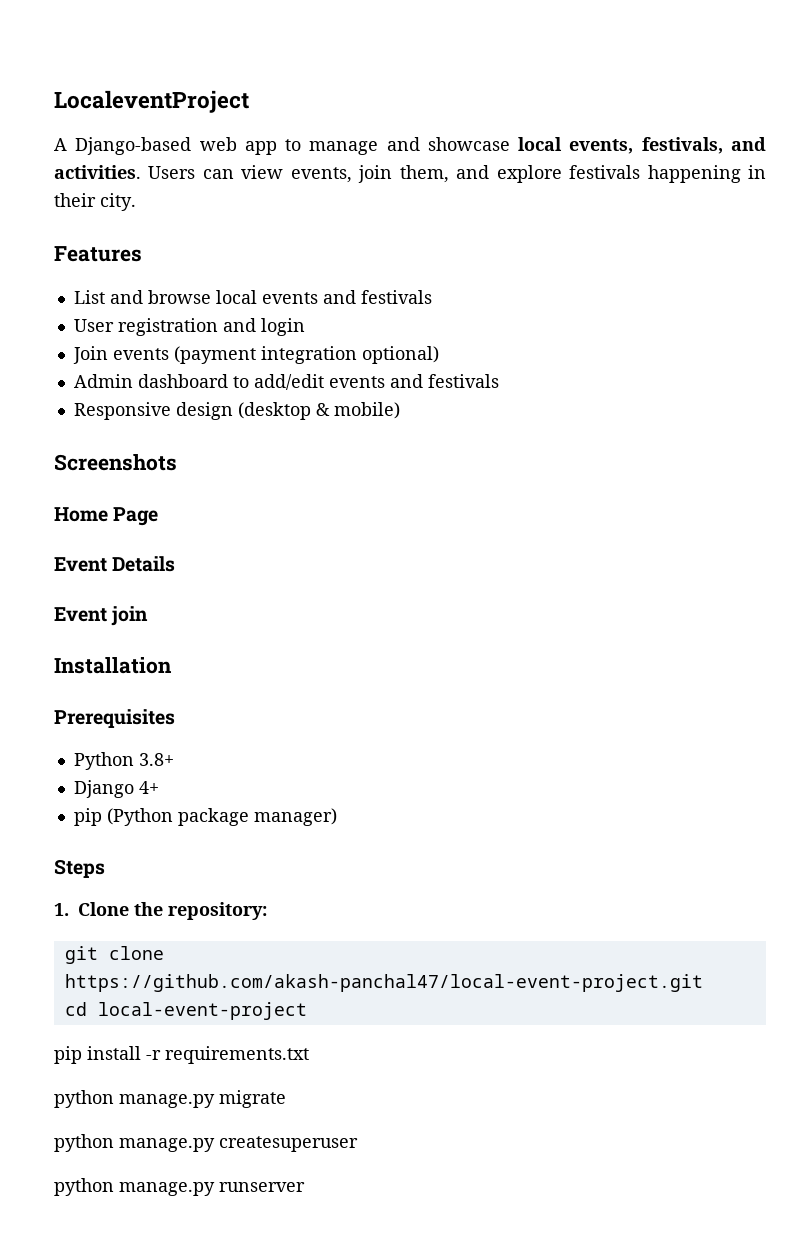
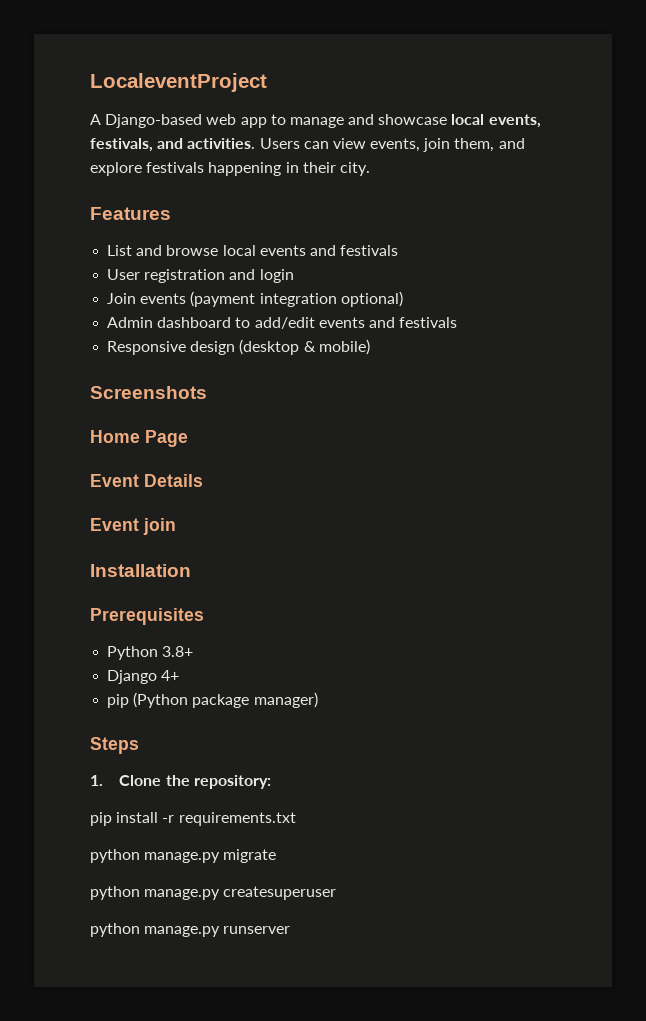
- git clone https://github.com/akash-panchal47/local-event-project.git
- cd local-event-project

